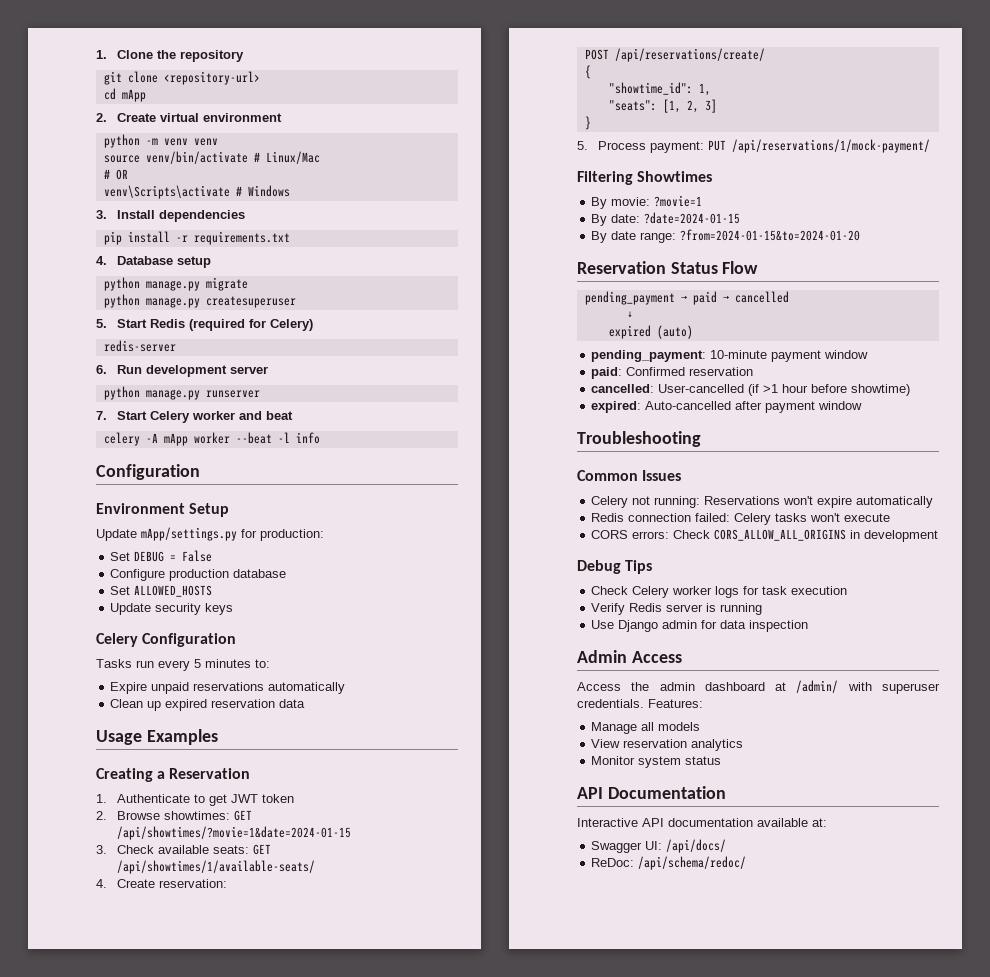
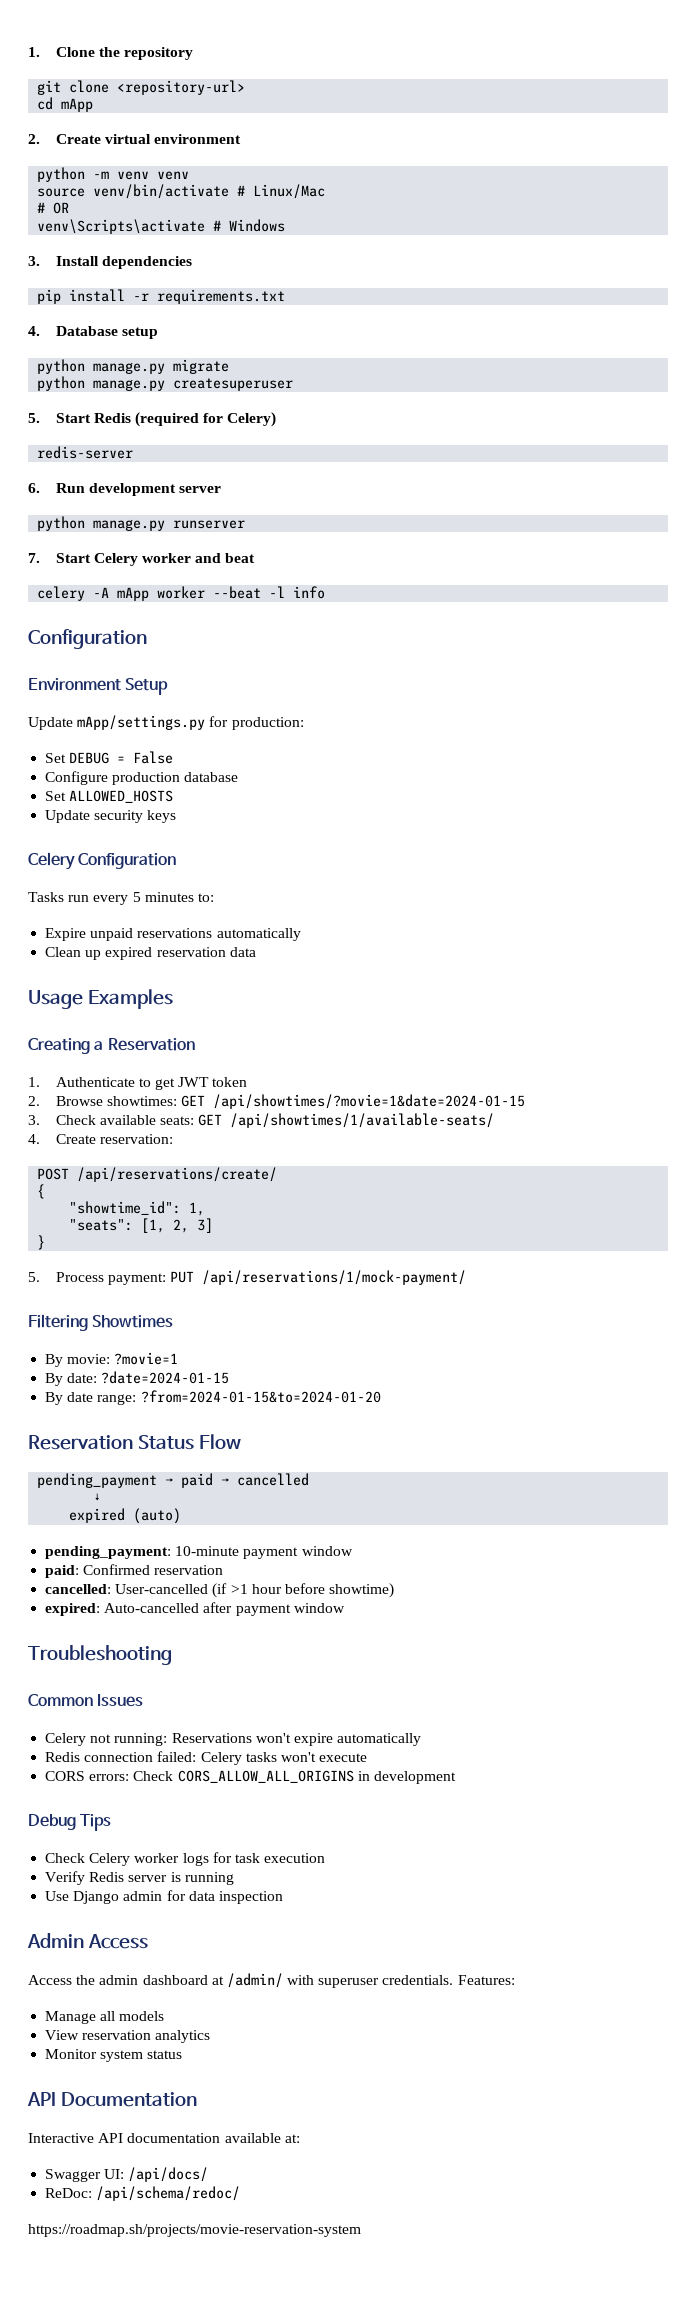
+ https://roadmap.sh/projects/movie-reservation-system

